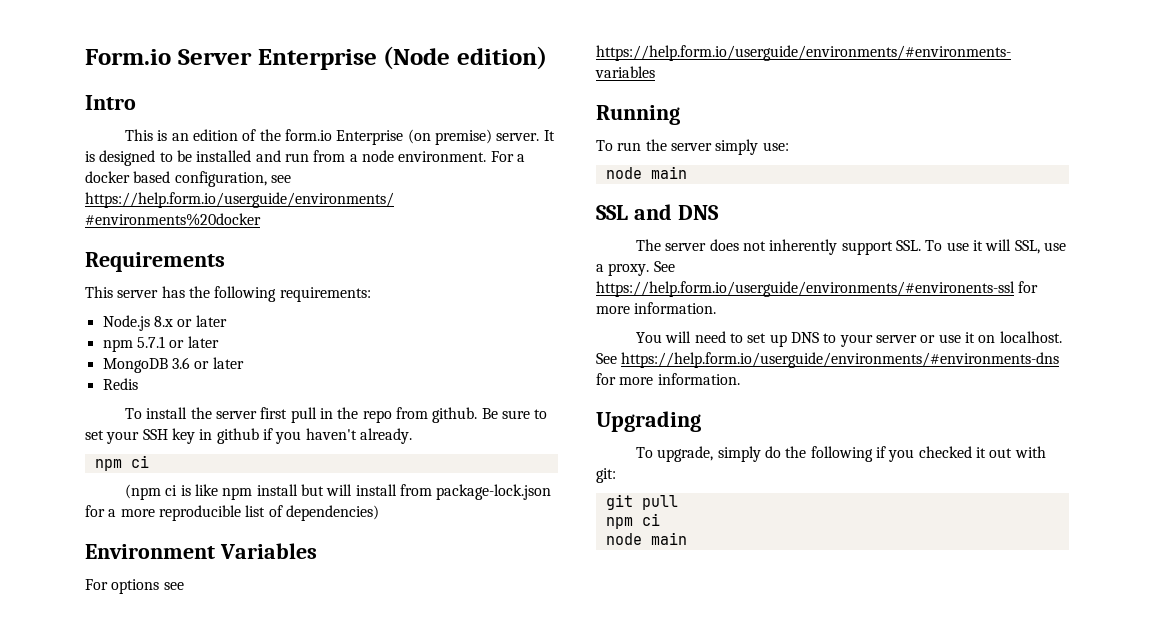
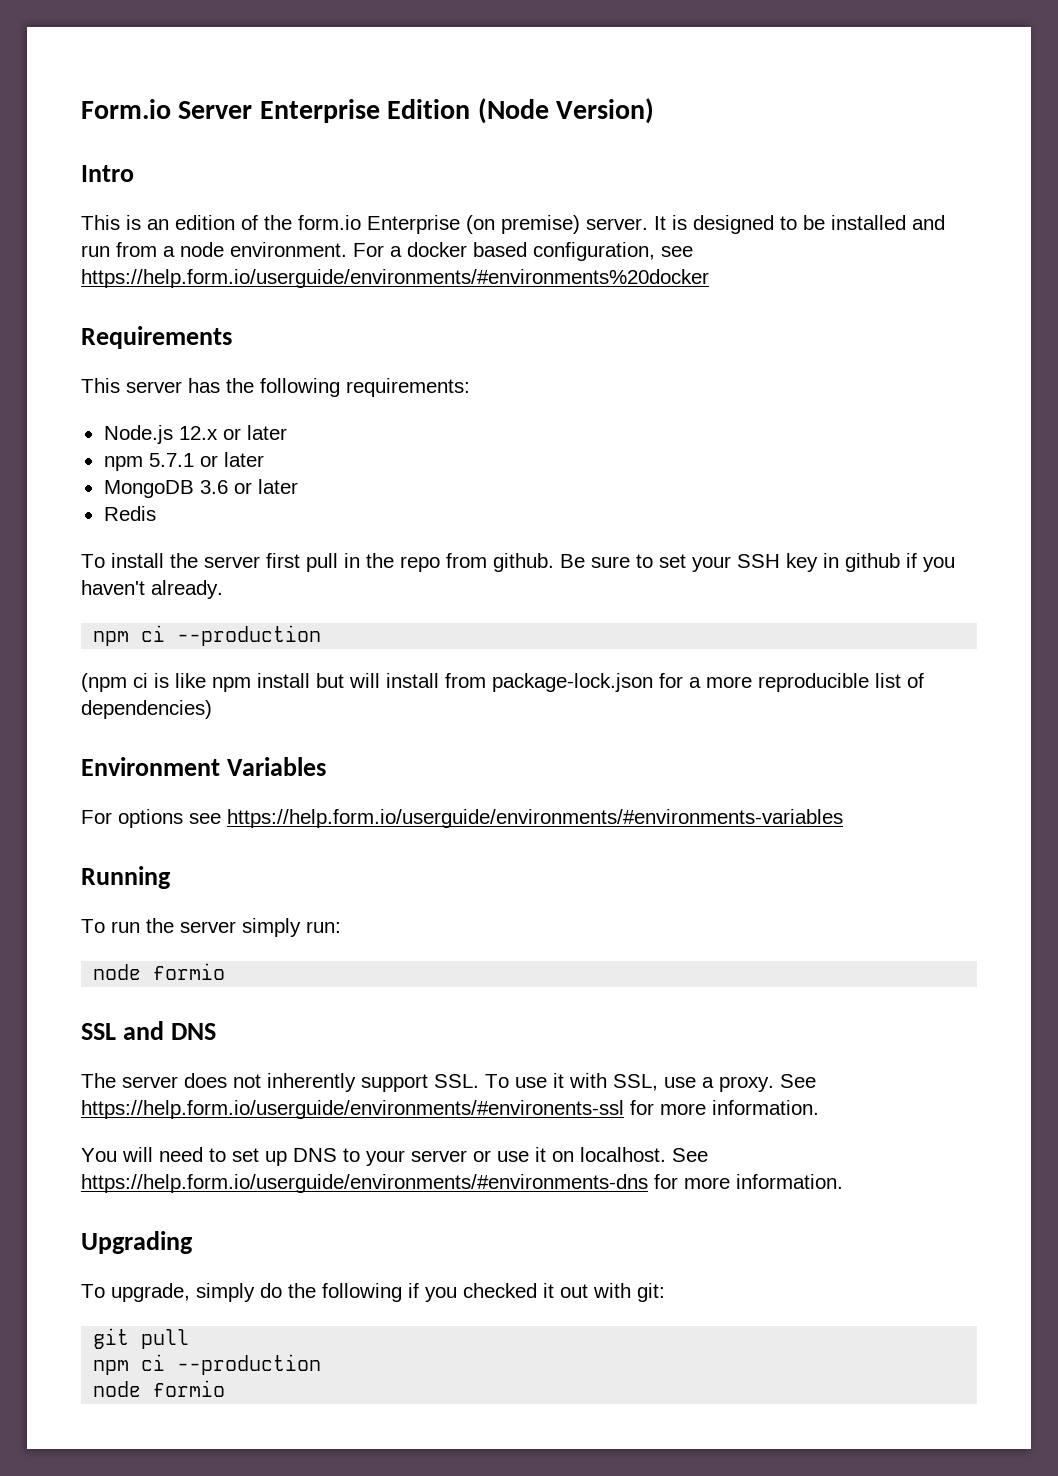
- Form.io Server Enterprise (Node edition)
+ Form.io Server Enterprise Edition (Node Version)
- Node.js 8.x or later
+ Node.js 12.x or later
  Be sure to set your SSH key in github if you haven't already.
- npm ci
+ npm ci --production
- To run the server simply use:
- node main
+ To run the server simply run:
+ node formio
- The server does not inherently support SSL. To use it will SSL, use a proxy.
+ The server does not inherently support SSL. To use it with SSL, use a proxy.
  git pull
- npm ci
- node main
+ npm ci --production
+ node formio

